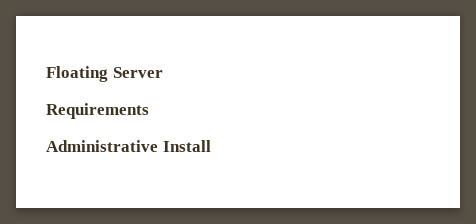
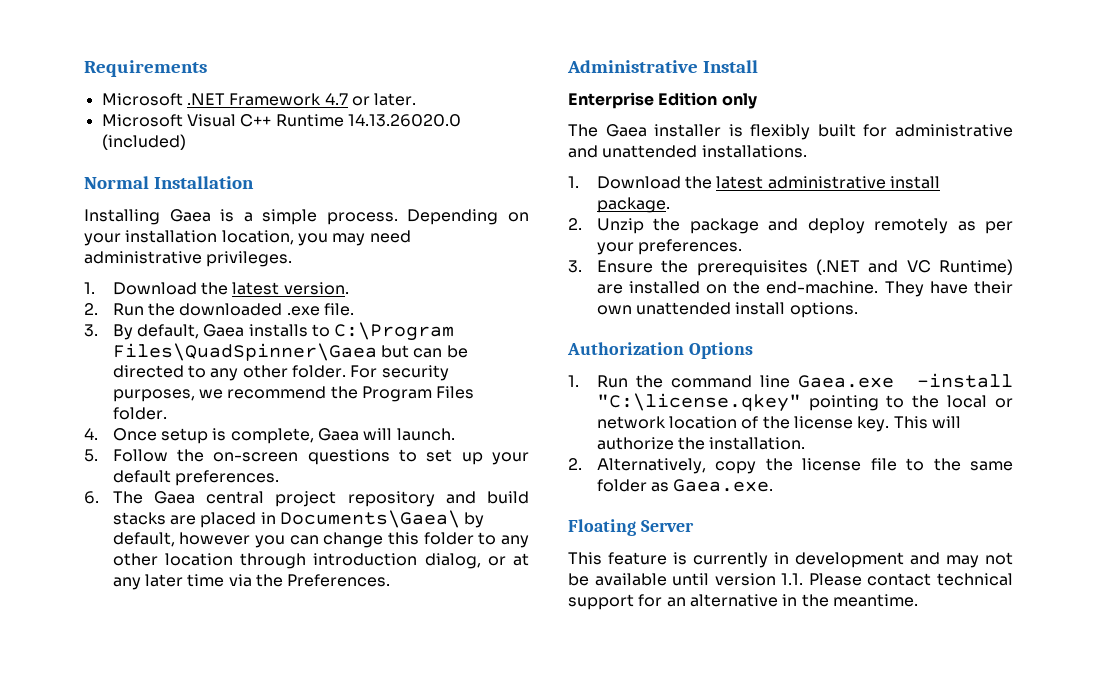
+ Requirements
+ Microsoft .NET Framework 4.7 or later.
+ Microsoft Visual C++ Runtime 14.13.26020.0 (included)
+ Normal Installation
+ Installing Gaea is a simple process. Depending on your installation location, you may need administrative privileges.
+ 1. Download the latest version.
+ 2. Run the downloaded .exe file.
+ 3. By default, Gaea installs to C:\Program Files\QuadSpinner\Gaea but can be directed to any other folder. For security purposes, we recommend the Program Files folder.
+ 4. Once setup is complete, Gaea will launch.
+ 5. Follow the on-screen questions to set up your default preferences.
+ 6. The Gaea central project repository and build stacks are placed in Documents\Gaea\ by default, however you can change this folder to any other location through introduction dialog, or at any later time via the Preferences.
+ Administrative Install
+ Enterprise Edition only
+ The Gaea installer is flexibly built for administrative and unattended installations.
+ 1. Download the latest administrative install package.
+ 2. Unzip the package and deploy remotely as per your preferences.
+ 3. Ensure the prerequisites (.NET and VC Runtime) are installed on the end-machine. They have their own unattended install options.
+ Authorization Options
+ 1. Run the command line Gaea.exe -install "C:\license.qkey" pointing to the local or network location of the license key. This will authorize the installation.
+ 2. Alternatively, copy the license file to the same folder as Gaea.exe.
  Floating Server
- Requirements
- Administrative Install
+ This feature is currently in development and may not be available until version 1.1. Please contact technical support for an alternative in the meantime.

